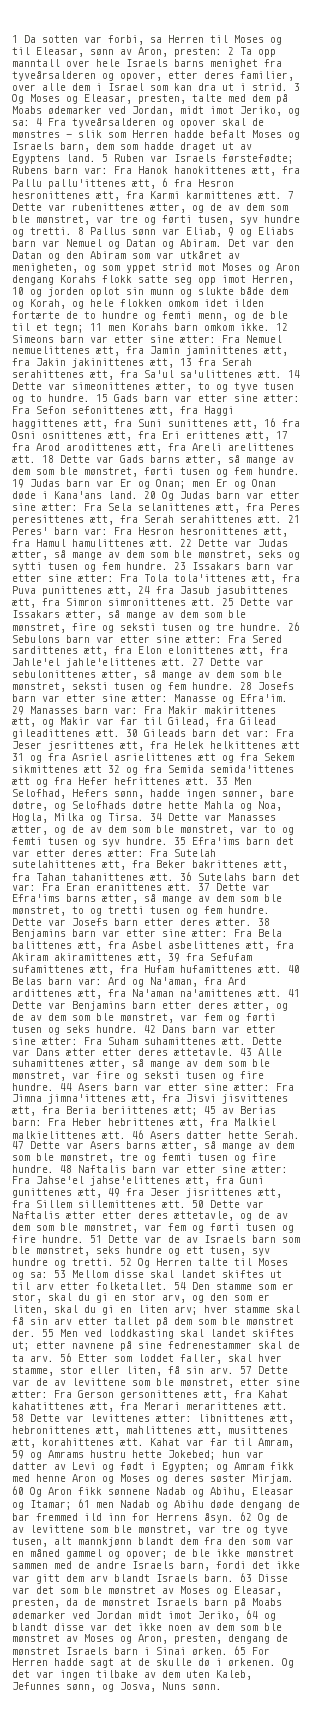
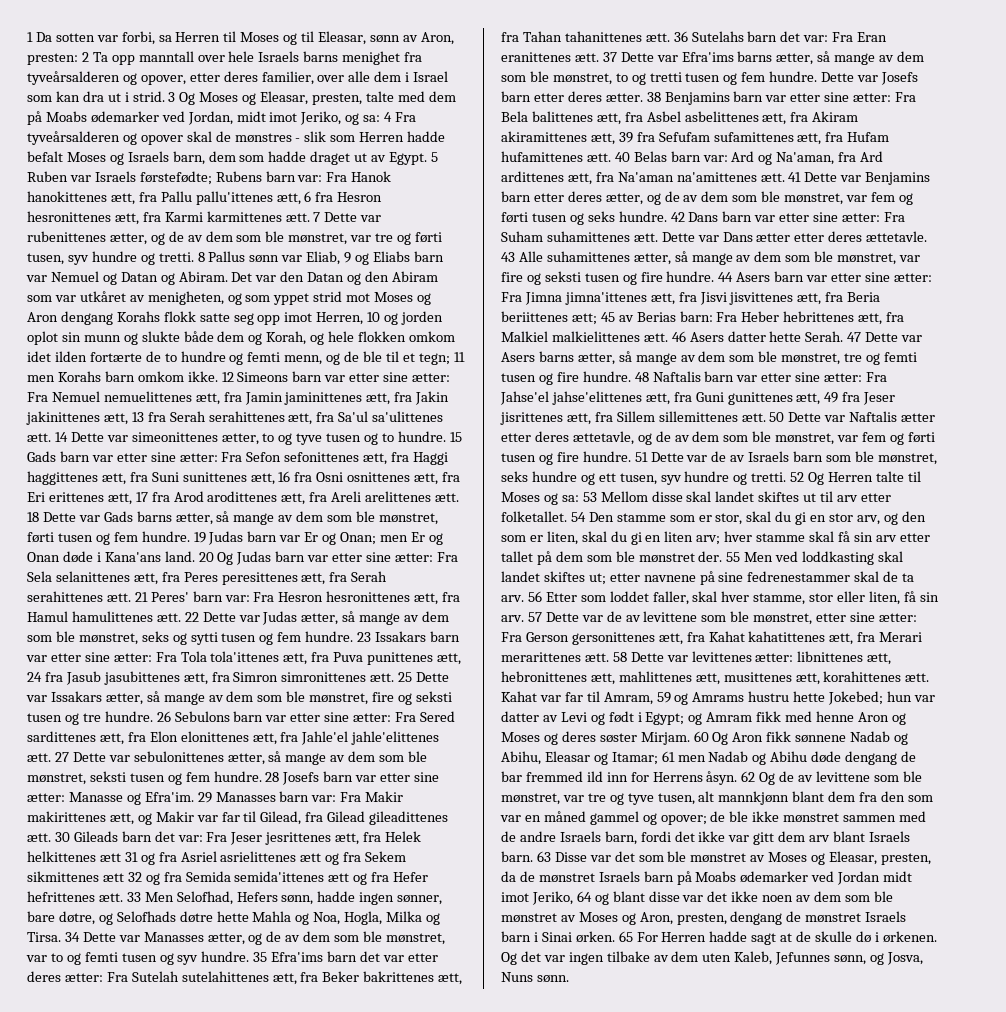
- 3 Og Moses og Eleasar, presten, talte med dem på Moabs ødemarker ved Jordan, midt imot Jeriko, og sa: 4 Fra tyveårsalderen og opover skal de mønstres - slik som Herren hadde befalt Moses og Israels barn, dem som hadde draget ut av Egyptens land.
+ 3 Og Moses og Eleasar, presten, talte med dem på Moabs ødemarker ved Jordan, midt imot Jeriko, og sa: 4 Fra tyveårsalderen og opover skal de mønstres - slik som Herren hadde befalt Moses og Israels barn, dem som hadde draget ut av Egypt.
- Kahat var far til Amram, 59 og Amrams hustru hette Jokebed; hun var datter av Levi og født i Egypten; og Amram fikk med henne Aron og Moses og deres søster Mirjam.
+ Kahat var far til Amram, 59 og Amrams hustru hette Jokebed; hun var datter av Levi og født i Egypt; og Amram fikk med henne Aron og Moses og deres søster Mirjam.
- 62 Og de av levittene som ble mønstret, var tre og tyve tusen, alt mannkjønn blandt dem fra den som var en måned gammel og opover; de ble ikke mønstret sammen med de andre Israels barn, fordi det ikke var gitt dem arv blandt Israels barn.
+ 62 Og de av levittene som ble mønstret, var tre og tyve tusen, alt mannkjønn blant dem fra den som var en måned gammel og opover; de ble ikke mønstret sammen med de andre Israels barn, fordi det ikke var gitt dem arv blant Israels barn.
- 63 Disse var det som ble mønstret av Moses og Eleasar, presten, da de mønstret Israels barn på Moabs ødemarker ved Jordan midt imot Jeriko, 64 og blandt disse var det ikke noen av dem som ble mønstret av Moses og Aron, presten, dengang de mønstret Israels barn i Sinai ørken.
+ 63 Disse var det som ble mønstret av Moses og Eleasar, presten, da de mønstret Israels barn på Moabs ødemarker ved Jordan midt imot Jeriko, 64 og blant disse var det ikke noen av dem som ble mønstret av Moses og Aron, presten, dengang de mønstret Israels barn i Sinai ørken.

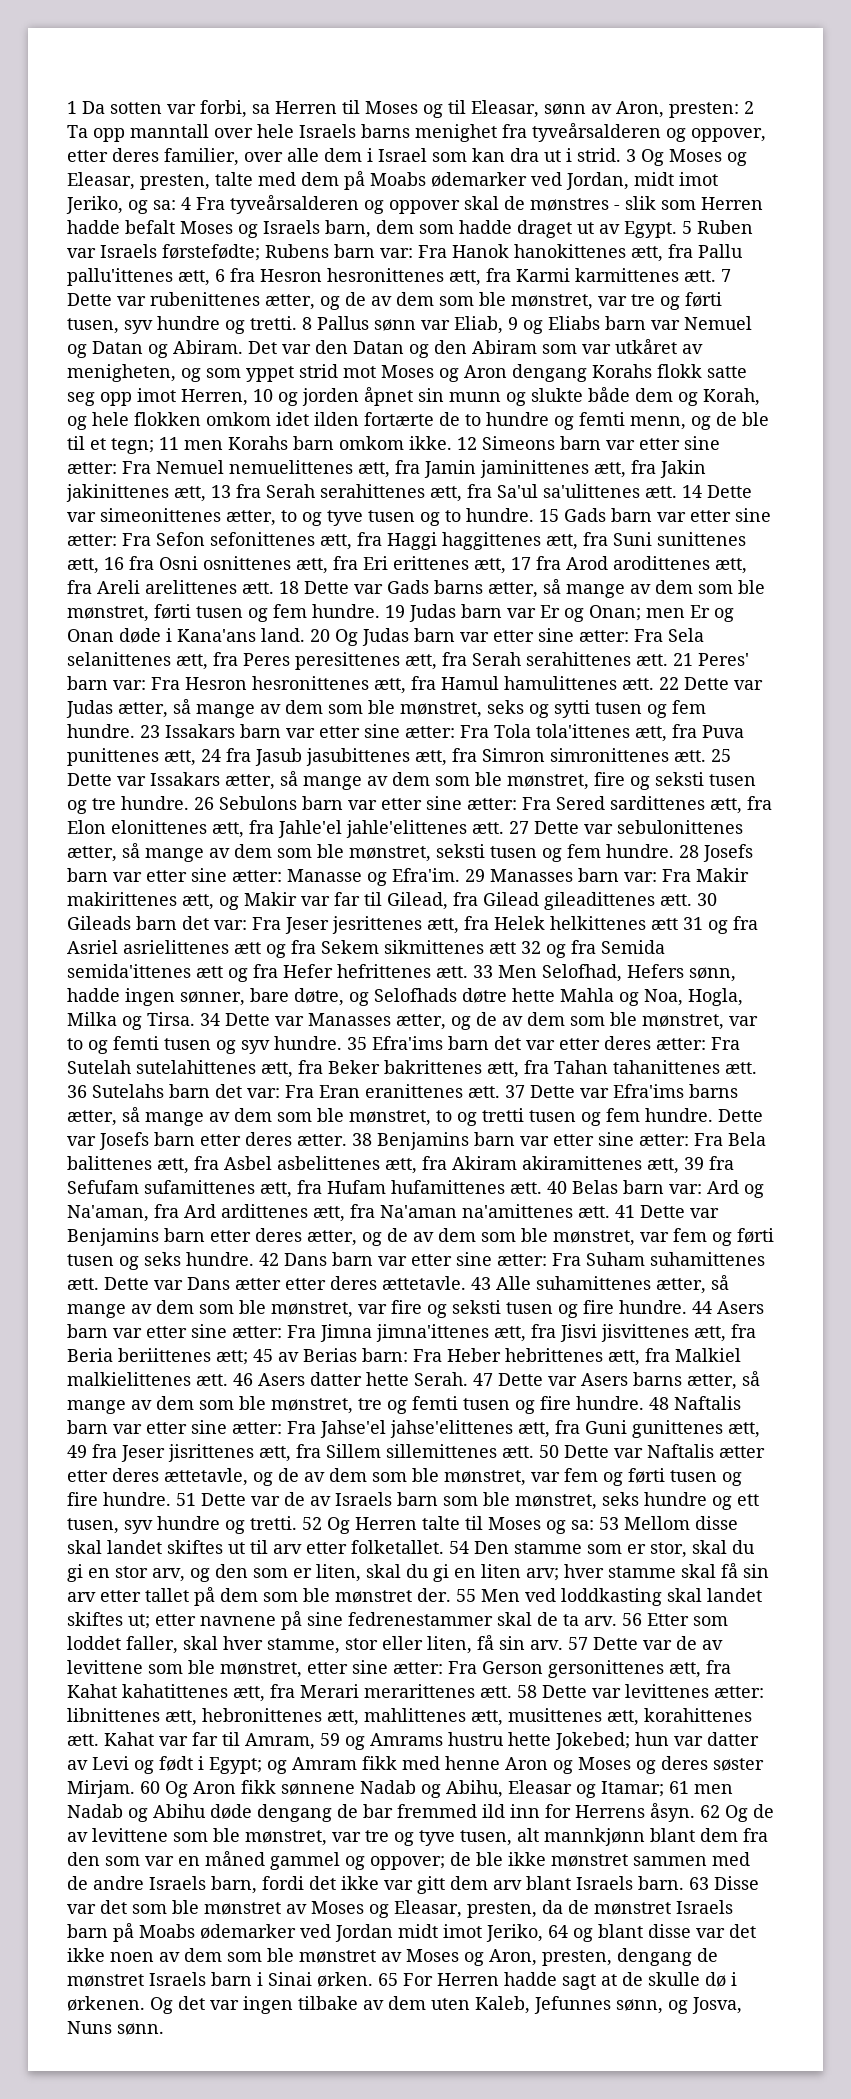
- 1 Da sotten var forbi, sa Herren til Moses og til Eleasar, sønn av Aron, presten: 2 Ta opp manntall over hele Israels barns menighet fra tyveårsalderen og opover, etter deres familier, over alle dem i Israel som kan dra ut i strid.
+ 1 Da sotten var forbi, sa Herren til Moses og til Eleasar, sønn av Aron, presten: 2 Ta opp manntall over hele Israels barns menighet fra tyveårsalderen og oppover, etter deres familier, over alle dem i Israel som kan dra ut i strid.
- 3 Og Moses og Eleasar, presten, talte med dem på Moabs ødemarker ved Jordan, midt imot Jeriko, og sa: 4 Fra tyveårsalderen og opover skal de mønstres - slik som Herren hadde befalt Moses og Israels barn, dem som hadde draget ut av Egypt.
+ 3 Og Moses og Eleasar, presten, talte med dem på Moabs ødemarker ved Jordan, midt imot Jeriko, og sa: 4 Fra tyveårsalderen og oppover skal de mønstres - slik som Herren hadde befalt Moses og Israels barn, dem som hadde draget ut av Egypt.
- Det var den Datan og den Abiram som var utkåret av menigheten, og som yppet strid mot Moses og Aron dengang Korahs flokk satte seg opp imot Herren, 10 og jorden oplot sin munn og slukte både dem og Korah, og hele flokken omkom idet ilden fortærte de to hundre og femti menn, og de ble til et tegn;
+ Det var den Datan og den Abiram som var utkåret av menigheten, og som yppet strid mot Moses og Aron dengang Korahs flokk satte seg opp imot Herren, 10 og jorden åpnet sin munn og slukte både dem og Korah, og hele flokken omkom idet ilden fortærte de to hundre og femti menn, og de ble til et tegn;
- 62 Og de av levittene som ble mønstret, var tre og tyve tusen, alt mannkjønn blant dem fra den som var en måned gammel og opover; de ble ikke mønstret sammen med de andre Israels barn, fordi det ikke var gitt dem arv blant Israels barn.
+ 62 Og de av levittene som ble mønstret, var tre og tyve tusen, alt mannkjønn blant dem fra den som var en måned gammel og oppover; de ble ikke mønstret sammen med de andre Israels barn, fordi det ikke var gitt dem arv blant Israels barn.

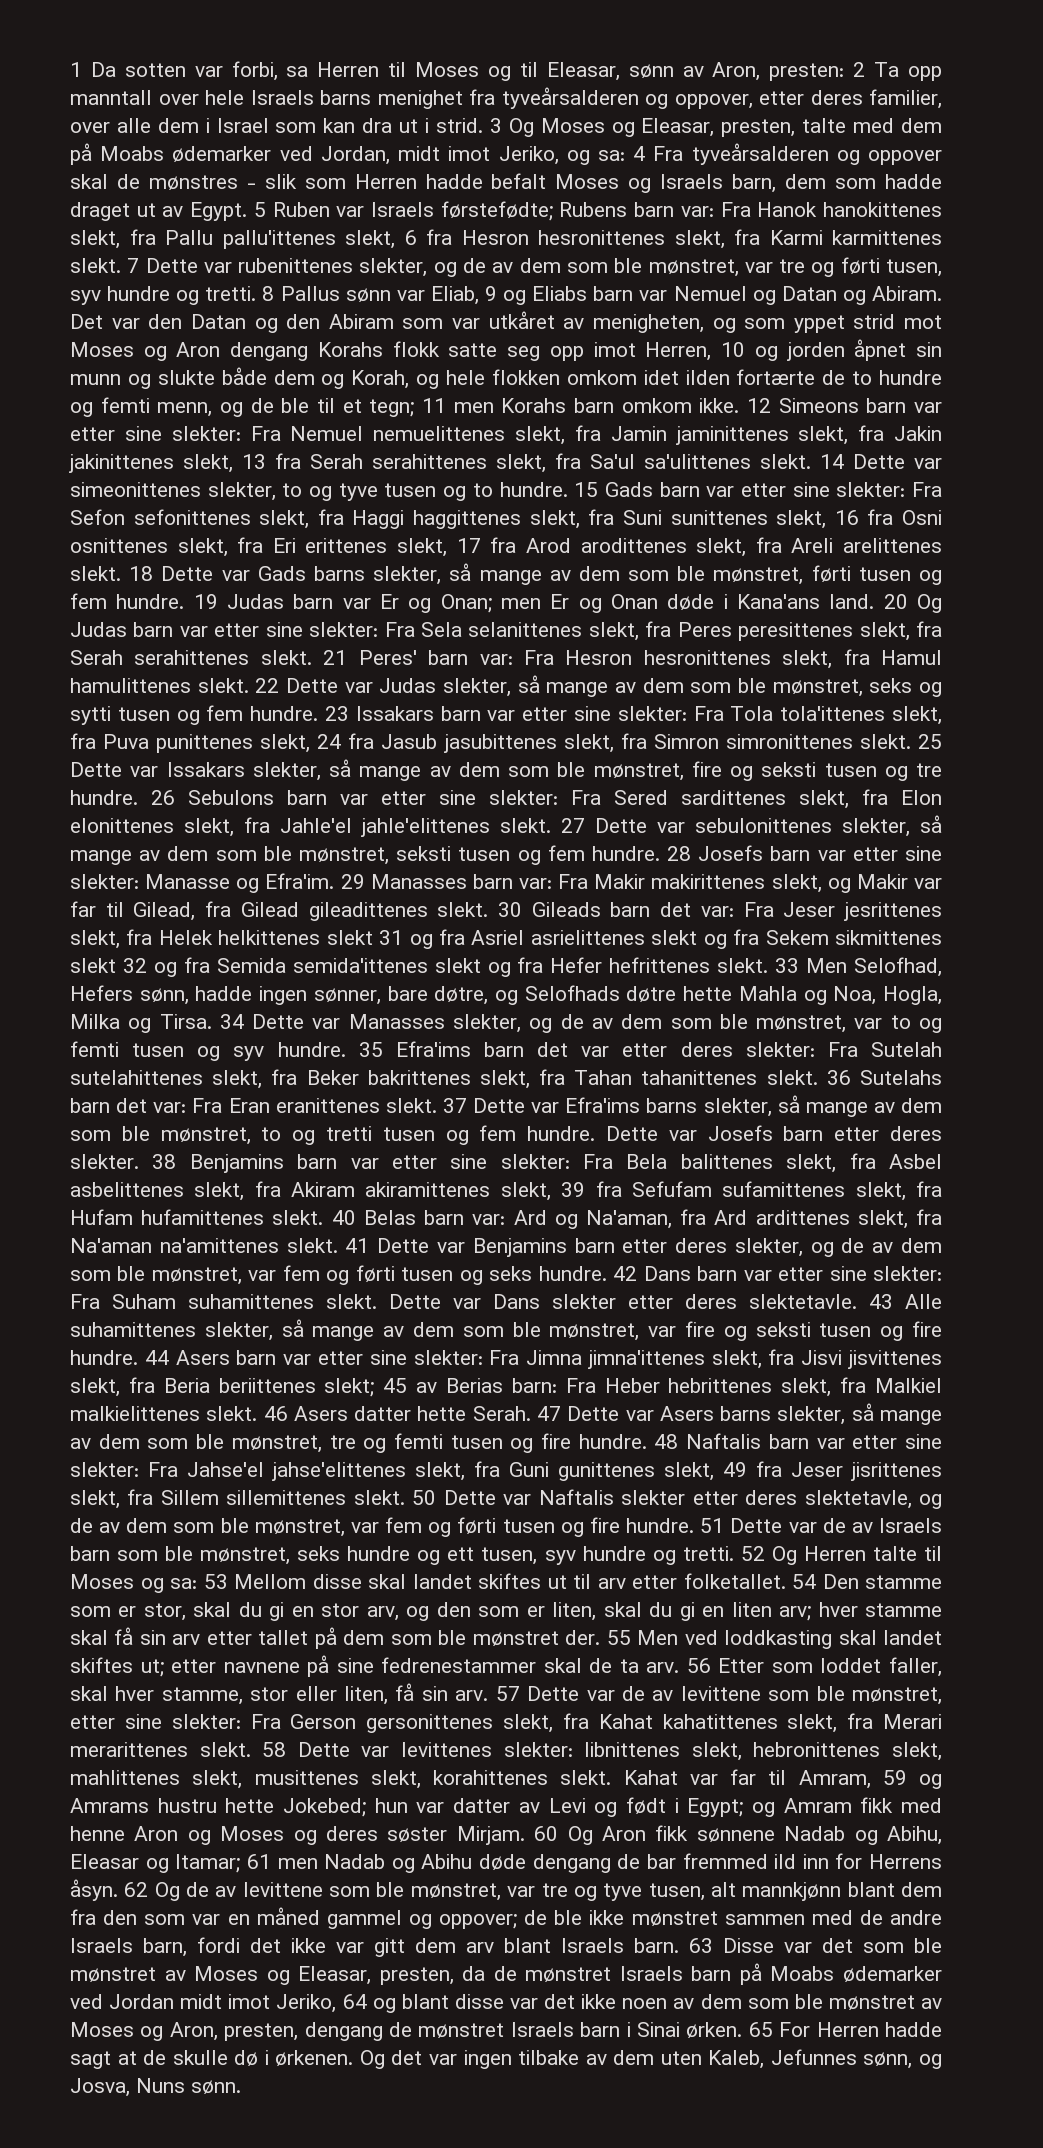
- 5 Ruben var Israels førstefødte; Rubens barn var: Fra Hanok hanokittenes ætt, fra Pallu pallu'ittenes ætt, 6 fra Hesron hesronittenes ætt, fra Karmi karmittenes ætt.
+ 5 Ruben var Israels førstefødte; Rubens barn var: Fra Hanok hanokittenes slekt, fra Pallu pallu'ittenes slekt, 6 fra Hesron hesronittenes slekt, fra Karmi karmittenes slekt.
- 7 Dette var rubenittenes ætter, og de av dem som ble mønstret, var tre og førti tusen, syv hundre og tretti.
+ 7 Dette var rubenittenes slekter, og de av dem som ble mønstret, var tre og førti tusen, syv hundre og tretti.
- 12 Simeons barn var etter sine ætter: Fra Nemuel nemuelittenes ætt, fra Jamin jaminittenes ætt, fra Jakin jakinittenes ætt, 13 fra Serah serahittenes ætt, fra Sa'ul sa'ulittenes ætt.
+ 12 Simeons barn var etter sine slekter: Fra Nemuel nemuelittenes slekt, fra Jamin jaminittenes slekt, fra Jakin jakinittenes slekt, 13 fra Serah serahittenes slekt, fra Sa'ul sa'ulittenes slekt.
- 14 Dette var simeonittenes ætter, to og tyve tusen og to hundre.
+ 14 Dette var simeonittenes slekter, to og tyve tusen og to hundre.
- 15 Gads barn var etter sine ætter: Fra Sefon sefonittenes ætt, fra Haggi haggittenes ætt, fra Suni sunittenes ætt, 16 fra Osni osnittenes ætt, fra Eri erittenes ætt, 17 fra Arod arodittenes ætt, fra Areli arelittenes ætt.
+ 15 Gads barn var etter sine slekter: Fra Sefon sefonittenes slekt, fra Haggi haggittenes slekt, fra Suni sunittenes slekt, 16 fra Osni osnittenes slekt, fra Eri erittenes slekt, 17 fra Arod arodittenes slekt, fra Areli arelittenes slekt.
- 18 Dette var Gads barns ætter, så mange av dem som ble mønstret, førti tusen og fem hundre.
+ 18 Dette var Gads barns slekter, så mange av dem som ble mønstret, førti tusen og fem hundre.
- 20 Og Judas barn var etter sine ætter: Fra Sela selanittenes ætt, fra Peres peresittenes ætt, fra Serah serahittenes ætt.
+ 20 Og Judas barn var etter sine slekter: Fra Sela selanittenes slekt, fra Peres peresittenes slekt, fra Serah serahittenes slekt.
- 21 Peres' barn var: Fra Hesron hesronittenes ætt, fra Hamul hamulittenes ætt.
+ 21 Peres' barn var: Fra Hesron hesronittenes slekt, fra Hamul hamulittenes slekt.
- 22 Dette var Judas ætter, så mange av dem som ble mønstret, seks og sytti tusen og fem hundre.
+ 22 Dette var Judas slekter, så mange av dem som ble mønstret, seks og sytti tusen og fem hundre.
- 23 Issakars barn var etter sine ætter: Fra Tola tola'ittenes ætt, fra Puva punittenes ætt, 24 fra Jasub jasubittenes ætt, fra Simron simronittenes ætt.
+ 23 Issakars barn var etter sine slekter: Fra Tola tola'ittenes slekt, fra Puva punittenes slekt, 24 fra Jasub jasubittenes slekt, fra Simron simronittenes slekt.
- 25 Dette var Issakars ætter, så mange av dem som ble mønstret, fire og seksti tusen og tre hundre.
+ 25 Dette var Issakars slekter, så mange av dem som ble mønstret, fire og seksti tusen og tre hundre.
- 26 Sebulons barn var etter sine ætter: Fra Sered sardittenes ætt, fra Elon elonittenes ætt, fra Jahle'el jahle'elittenes ætt.
+ 26 Sebulons barn var etter sine slekter: Fra Sered sardittenes slekt, fra Elon elonittenes slekt, fra Jahle'el jahle'elittenes slekt.
- 27 Dette var sebulonittenes ætter, så mange av dem som ble mønstret, seksti tusen og fem hundre.
+ 27 Dette var sebulonittenes slekter, så mange av dem som ble mønstret, seksti tusen og fem hundre.
- 28 Josefs barn var etter sine ætter: Manasse og Efra'im.
+ 28 Josefs barn var etter sine slekter: Manasse og Efra'im.
- 29 Manasses barn var: Fra Makir makirittenes ætt, og Makir var far til Gilead, fra Gilead gileadittenes ætt.
+ 29 Manasses barn var: Fra Makir makirittenes slekt, og Makir var far til Gilead, fra Gilead gileadittenes slekt.
- 30 Gileads barn det var: Fra Jeser jesrittenes ætt, fra Helek helkittenes ætt 31 og fra Asriel asrielittenes ætt og fra Sekem sikmittenes ætt 32 og fra Semida semida'ittenes ætt og fra Hefer hefrittenes ætt.
+ 30 Gileads barn det var: Fra Jeser jesrittenes slekt, fra Helek helkittenes slekt 31 og fra Asriel asrielittenes slekt og fra Sekem sikmittenes slekt 32 og fra Semida semida'ittenes slekt og fra Hefer hefrittenes slekt.
- 34 Dette var Manasses ætter, og de av dem som ble mønstret, var to og femti tusen og syv hundre.
+ 34 Dette var Manasses slekter, og de av dem som ble mønstret, var to og femti tusen og syv hundre.
- 35 Efra'ims barn det var etter deres ætter: Fra Sutelah sutelahittenes ætt, fra Beker bakrittenes ætt, fra Tahan tahanittenes ætt.
+ 35 Efra'ims barn det var etter deres slekter: Fra Sutelah sutelahittenes slekt, fra Beker bakrittenes slekt, fra Tahan tahanittenes slekt.
- 36 Sutelahs barn det var: Fra Eran eranittenes ætt.
+ 36 Sutelahs barn det var: Fra Eran eranittenes slekt.
- 37 Dette var Efra'ims barns ætter, så mange av dem som ble mønstret, to og tretti tusen og fem hundre.
+ 37 Dette var Efra'ims barns slekter, så mange av dem som ble mønstret, to og tretti tusen og fem hundre.
- Dette var Josefs barn etter deres ætter.
+ Dette var Josefs barn etter deres slekter.
- 38 Benjamins barn var etter sine ætter: Fra Bela balittenes ætt, fra Asbel asbelittenes ætt, fra Akiram akiramittenes ætt, 39 fra Sefufam sufamittenes ætt, fra Hufam hufamittenes ætt.
+ 38 Benjamins barn var etter sine slekter: Fra Bela balittenes slekt, fra Asbel asbelittenes slekt, fra Akiram akiramittenes slekt, 39 fra Sefufam sufamittenes slekt, fra Hufam hufamittenes slekt.
- 40 Belas barn var: Ard og Na'aman, fra Ard ardittenes ætt, fra Na'aman na'amittenes ætt.
+ 40 Belas barn var: Ard og Na'aman, fra Ard ardittenes slekt, fra Na'aman na'amittenes slekt.
- 41 Dette var Benjamins barn etter deres ætter, og de av dem som ble mønstret, var fem og førti tusen og seks hundre.
+ 41 Dette var Benjamins barn etter deres slekter, og de av dem som ble mønstret, var fem og førti tusen og seks hundre.
- 42 Dans barn var etter sine ætter: Fra Suham suhamittenes ætt.
+ 42 Dans barn var etter sine slekter: Fra Suham suhamittenes slekt.
- Dette var Dans ætter etter deres ættetavle.
+ Dette var Dans slekter etter deres slektetavle.
- 43 Alle suhamittenes ætter, så mange av dem som ble mønstret, var fire og seksti tusen og fire hundre.
+ 43 Alle suhamittenes slekter, så mange av dem som ble mønstret, var fire og seksti tusen og fire hundre.
- 44 Asers barn var etter sine ætter: Fra Jimna jimna'ittenes ætt, fra Jisvi jisvittenes ætt, fra Beria beriittenes ætt; 45 av Berias barn: Fra Heber hebrittenes ætt, fra Malkiel malkielittenes ætt.
+ 44 Asers barn var etter sine slekter: Fra Jimna jimna'ittenes slekt, fra Jisvi jisvittenes slekt, fra Beria beriittenes slekt; 45 av Berias barn: Fra Heber hebrittenes slekt, fra Malkiel malkielittenes slekt.
- 47 Dette var Asers barns ætter, så mange av dem som ble mønstret, tre og femti tusen og fire hundre.
+ 47 Dette var Asers barns slekter, så mange av dem som ble mønstret, tre og femti tusen og fire hundre.
- 48 Naftalis barn var etter sine ætter: Fra Jahse'el jahse'elittenes ætt, fra Guni gunittenes ætt, 49 fra Jeser jisrittenes ætt, fra Sillem sillemittenes ætt.
+ 48 Naftalis barn var etter sine slekter: Fra Jahse'el jahse'elittenes slekt, fra Guni gunittenes slekt, 49 fra Jeser jisrittenes slekt, fra Sillem sillemittenes slekt.
- 50 Dette var Naftalis ætter etter deres ættetavle, og de av dem som ble mønstret, var fem og førti tusen og fire hundre.
+ 50 Dette var Naftalis slekter etter deres slektetavle, og de av dem som ble mønstret, var fem og førti tusen og fire hundre.
- 57 Dette var de av levittene som ble mønstret, etter sine ætter: Fra Gerson gersonittenes ætt, fra Kahat kahatittenes ætt, fra Merari merarittenes ætt.
+ 57 Dette var de av levittene som ble mønstret, etter sine slekter: Fra Gerson gersonittenes slekt, fra Kahat kahatittenes slekt, fra Merari merarittenes slekt.
- 58 Dette var levittenes ætter: libnittenes ætt, hebronittenes ætt, mahlittenes ætt, musittenes ætt, korahittenes ætt.
+ 58 Dette var levittenes slekter: libnittenes slekt, hebronittenes slekt, mahlittenes slekt, musittenes slekt, korahittenes slekt.

